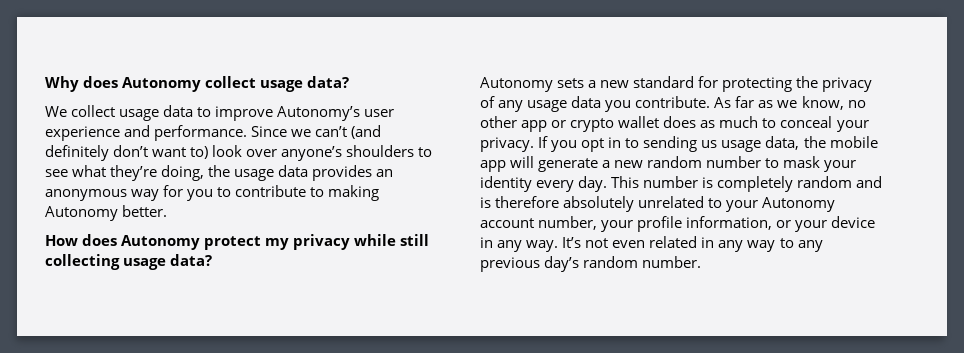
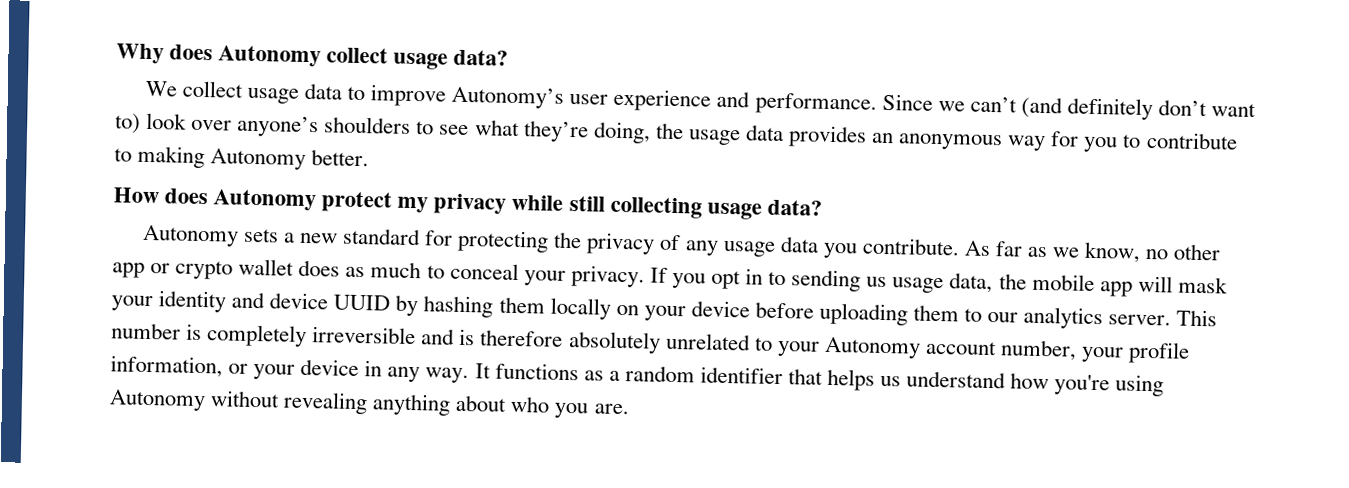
- If you opt in to sending us usage data, the mobile app will generate a new random number to mask your identity every day.
+ If you opt in to sending us usage data, the mobile app will mask your identity and device UUID by hashing them locally on your device before uploading them to our analytics server.
- This number is completely random and is therefore absolutely unrelated to your Autonomy account number, your profile information, or your device in any way.
+ This number is completely irreversible and is therefore absolutely unrelated to your Autonomy account number, your profile information, or your device in any way.
- It’s not even related in any way to any previous day’s random number.
+ It functions as a random identifier that helps us understand how you're using Autonomy without revealing anything about who you are.

